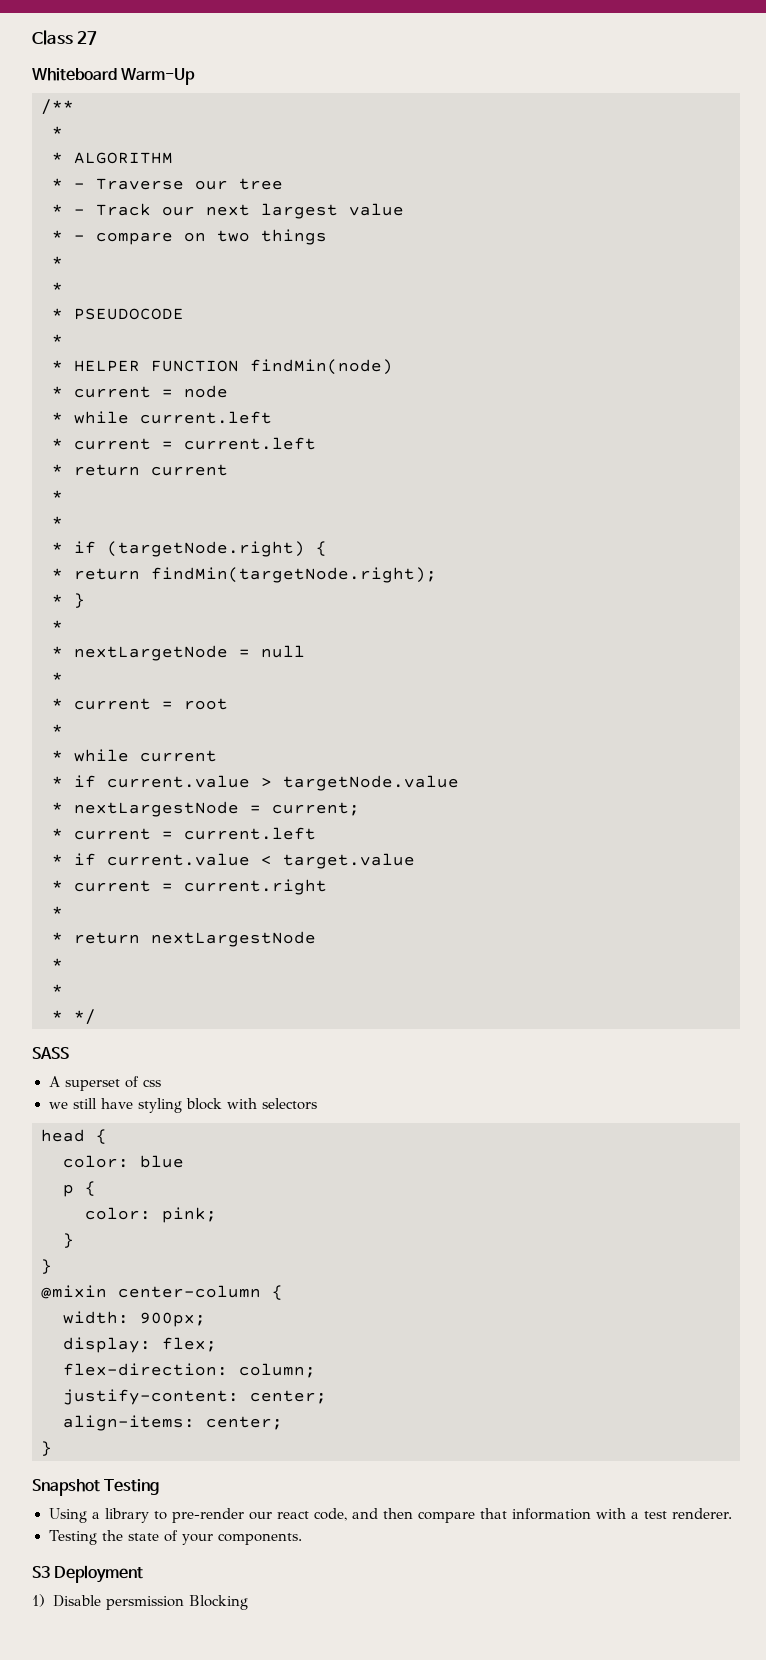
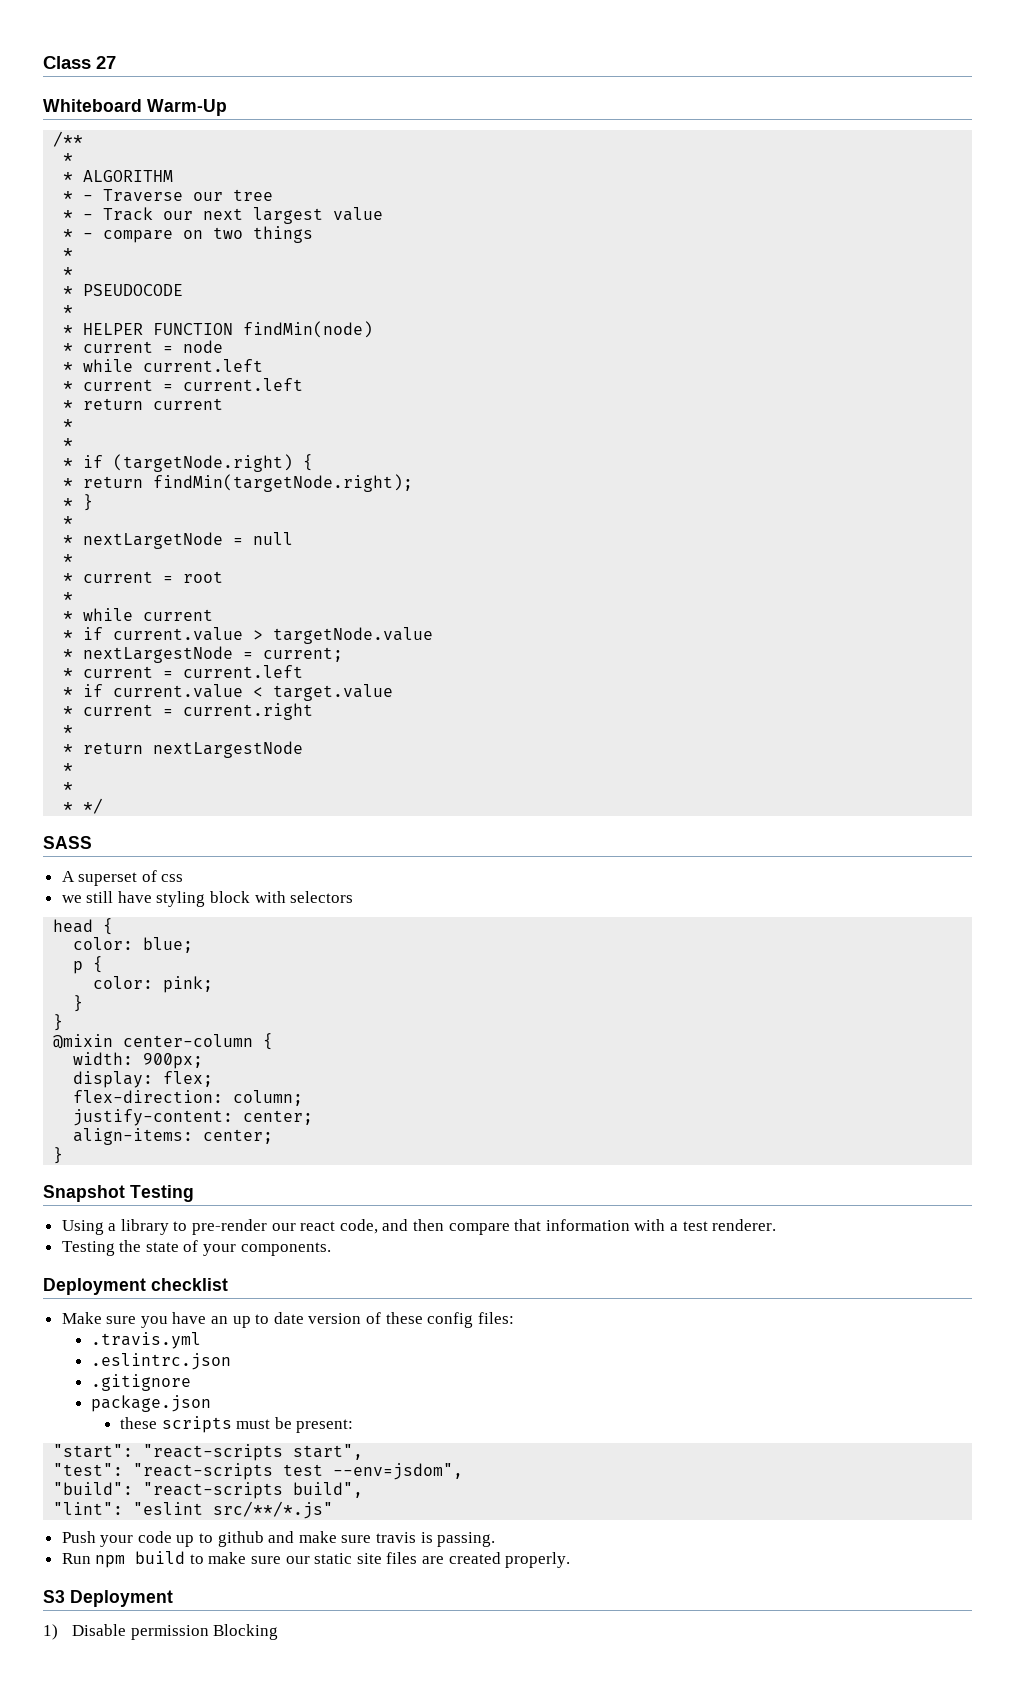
- color: blue
+ color: blue;
+ Deployment checklist
+ Make sure you have an up to date version of these config files:
+ .travis.yml
+ .eslintrc.json
+ .gitignore
+ package.json
+ these scripts must be present:
+ "start": "react-scripts start",
+ "test": "react-scripts test --env=jsdom",
+ "build": "react-scripts build",
+ "lint": "eslint src/**/*.js"
+ Push your code up to github and make sure travis is passing.
+ Run npm build to make sure our static site files are created properly.
- 1) Disable persmission Blocking
+ 1) Disable permission Blocking

